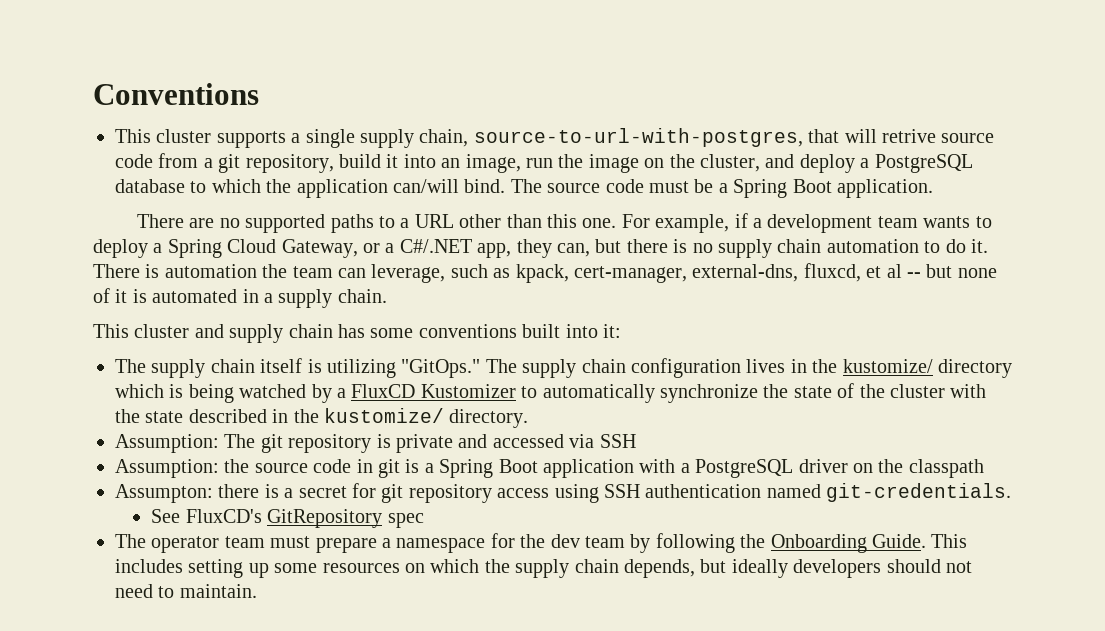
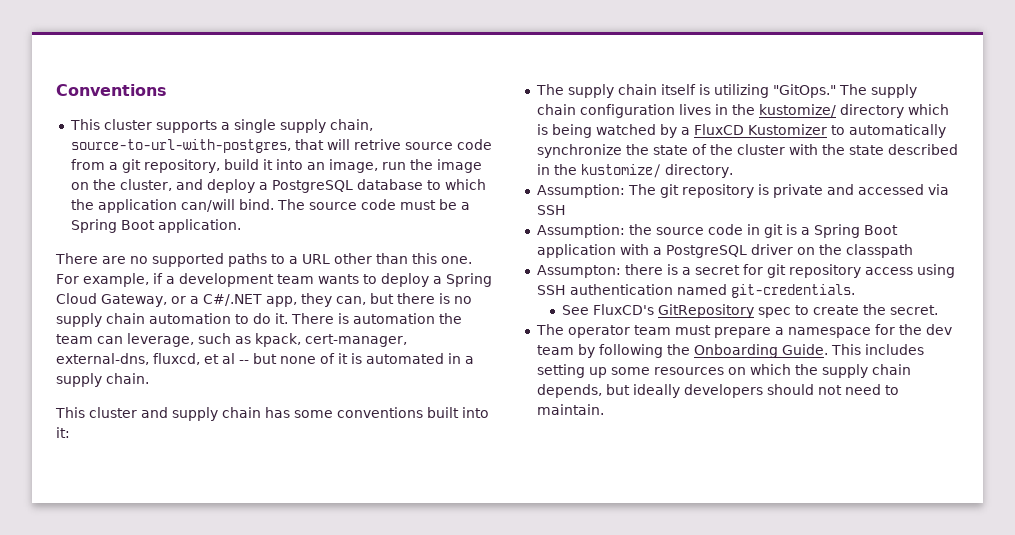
- See FluxCD's GitRepository spec
+ See FluxCD's GitRepository spec to create the secret.

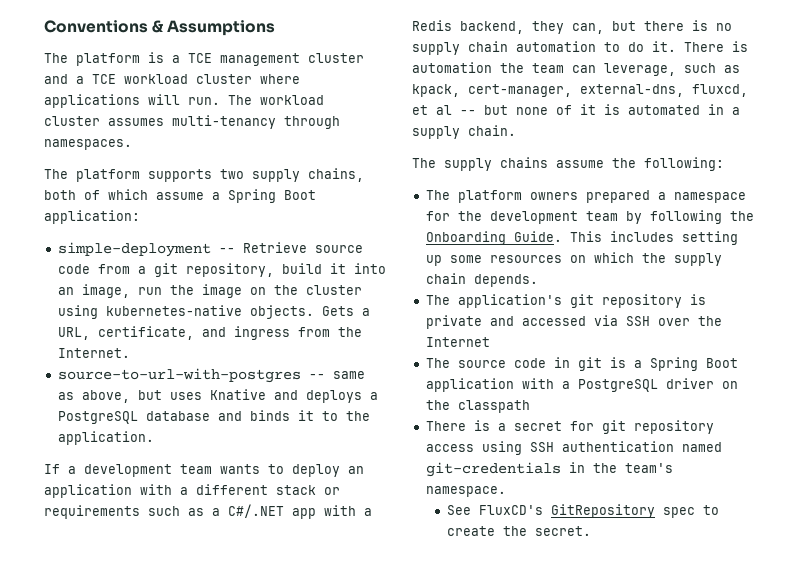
- Conventions
- This cluster supports a single supply chain, source-to-url-with-postgres, that will retrive source code from a git repository, build it into an image, run the image on the cluster, and deploy a PostgreSQL database to which the application can/will bind. The source code must be a Spring Boot application.
- There are no supported paths to a URL other than this one. For example, if a development team wants to deploy a Spring Cloud Gateway, or a C#/.NET app, they can, but there is no supply chain automation to do it.
+ Conventions & Assumptions
+ The platform is a TCE management cluster and a TCE workload cluster where applications will run. The workload cluster assumes multi-tenancy through namespaces.
+ The platform supports two supply chains, both of which assume a Spring Boot application:
+ simple-deployment -- Retrieve source code from a git repository, build it into an image, run the image on the cluster using kubernetes-native objects. Gets a URL, certificate, and ingress from the Internet.
+ source-to-url-with-postgres -- same as above, but uses Knative and deploys a PostgreSQL database and binds it to the application.
+ If a development team wants to deploy an application with a different stack or requirements such as a C#/.NET app with a Redis backend, they can, but there is no supply chain automation to do it.
- This cluster and supply chain has some conventions built into it:
- The supply chain itself is utilizing "GitOps." The supply chain configuration lives in the kustomize/ directory which is being watched by a FluxCD Kustomizer to automatically synchronize the state of the cluster with the state described in the kustomize/ directory.
- Assumption: The git repository is private and accessed via SSH
- Assumption: the source code in git is a Spring Boot application with a PostgreSQL driver on the classpath
+ The supply chains assume the following:
+ The platform owners prepared a namespace for the development team by following the Onboarding Guide. This includes setting up some resources on which the supply chain depends.
+ The application's git repository is private and accessed via SSH over the Internet
+ The source code in git is a Spring Boot application with a PostgreSQL driver on the classpath
- Assumpton: there is a secret for git repository access using SSH authentication named git-credentials.
+ There is a secret for git repository access using SSH authentication named git-credentials in the team's namespace.
- The operator team must prepare a namespace for the dev team by following the Onboarding Guide. This includes setting up some resources on which the supply chain depends, but ideally developers should not need to maintain.

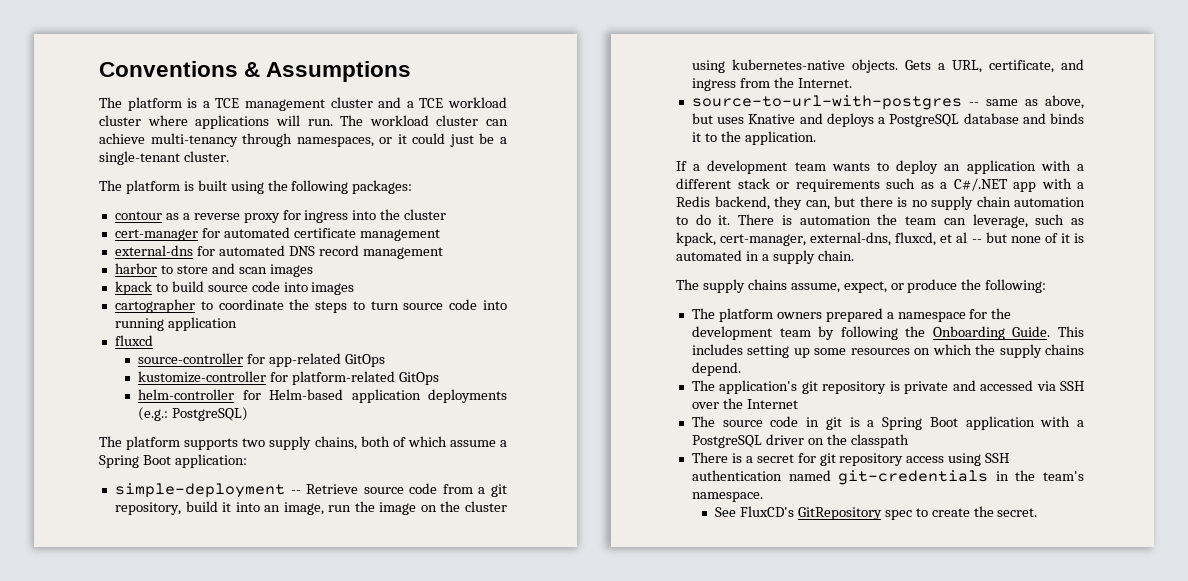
- The workload cluster assumes multi-tenancy through namespaces.
+ The workload cluster can achieve multi-tenancy through namespaces, or it could just be a single-tenant cluster.
+ The platform is built using the following packages:
+ contour as a reverse proxy for ingress into the cluster
+ cert-manager for automated certificate management
+ external-dns for automated DNS record management
+ harbor to store and scan images
+ kpack to build source code into images
+ cartographer to coordinate the steps to turn source code into running application
+ fluxcd
+ source-controller for app-related GitOps
+ kustomize-controller for platform-related GitOps
+ helm-controller for Helm-based application deployments (e.g.: PostgreSQL)
- The supply chains assume the following:
+ The supply chains assume, expect, or produce the following:
- This includes setting up some resources on which the supply chain depends.
+ This includes setting up some resources on which the supply chains depend.

